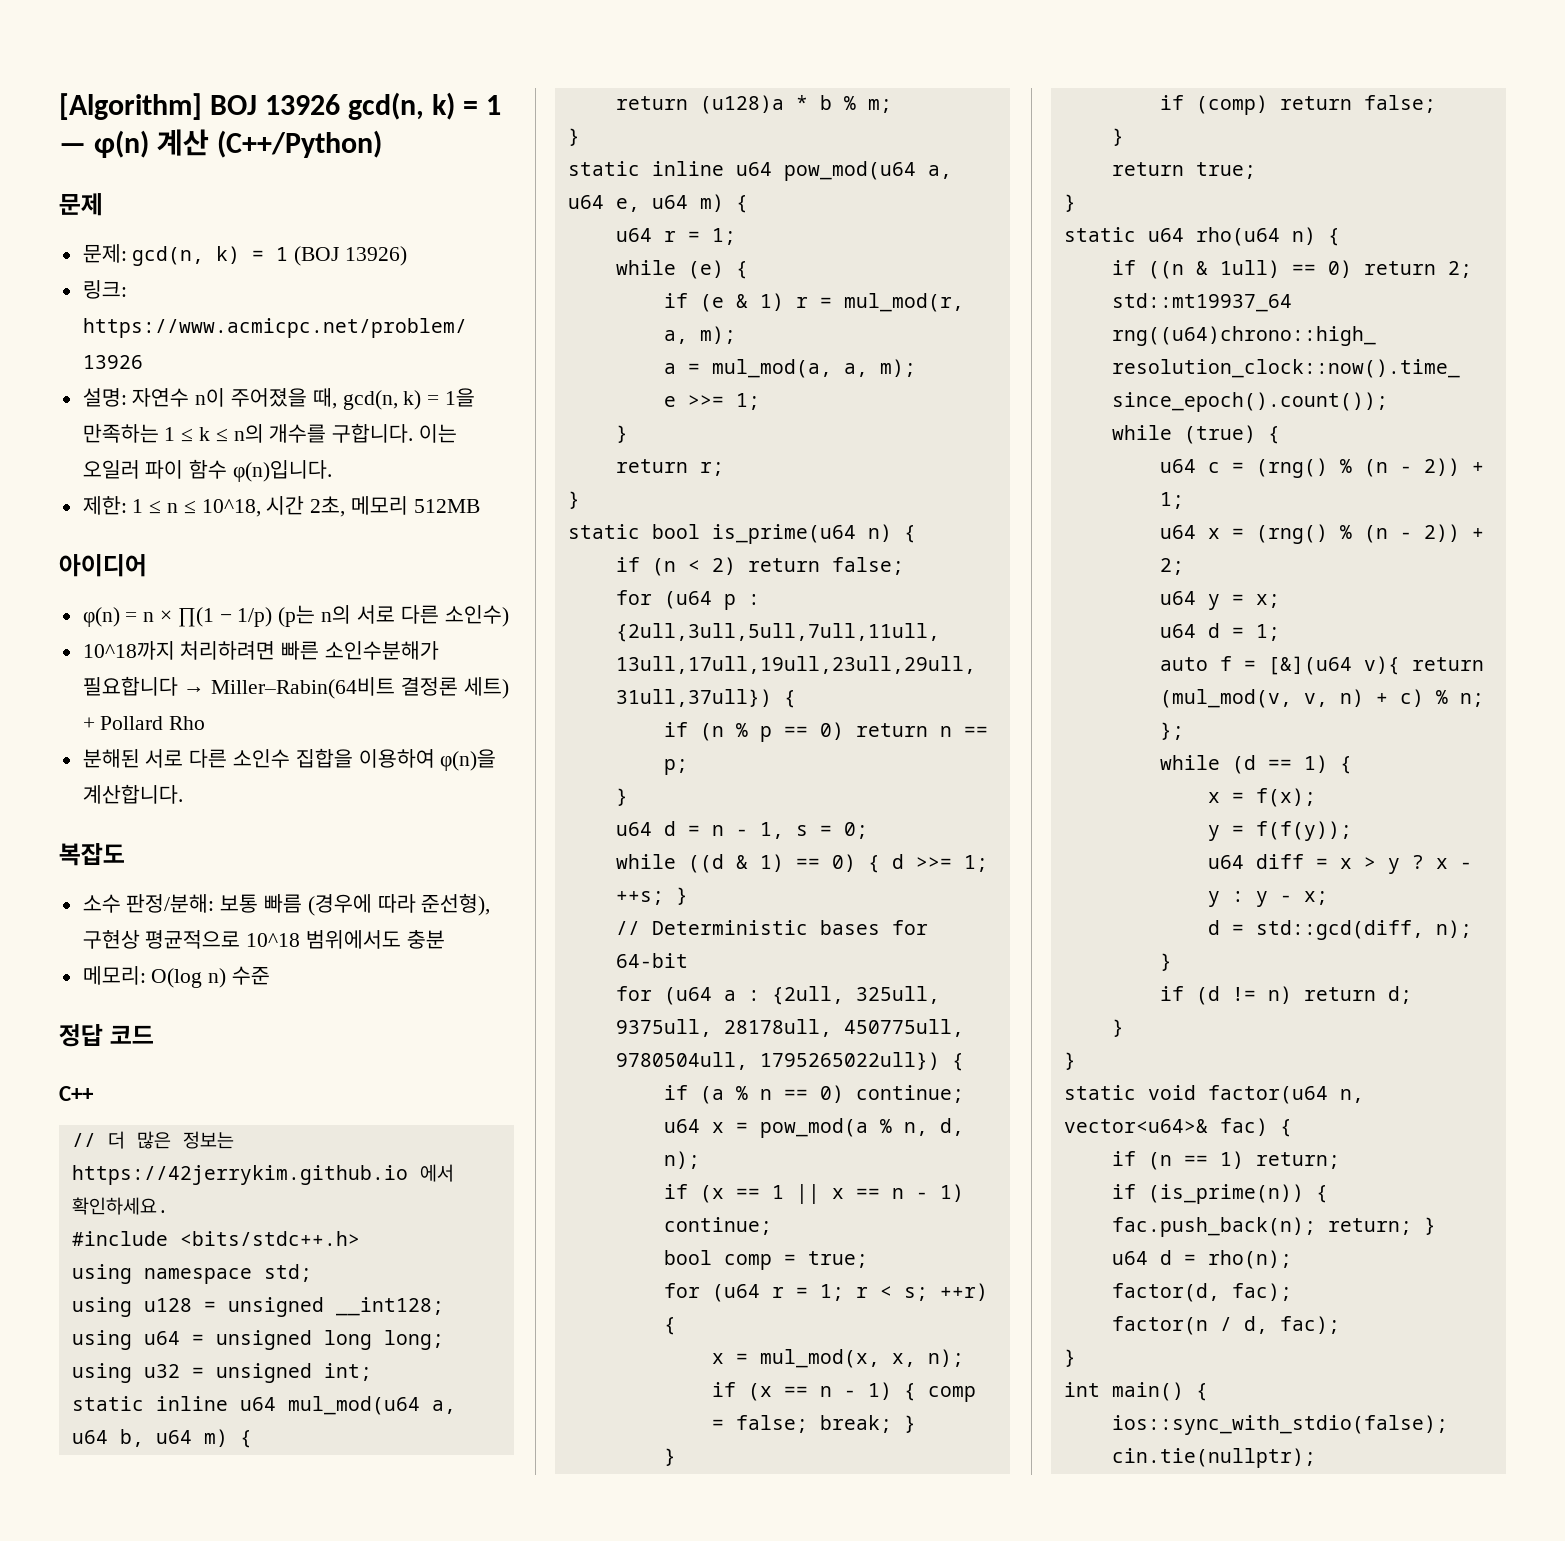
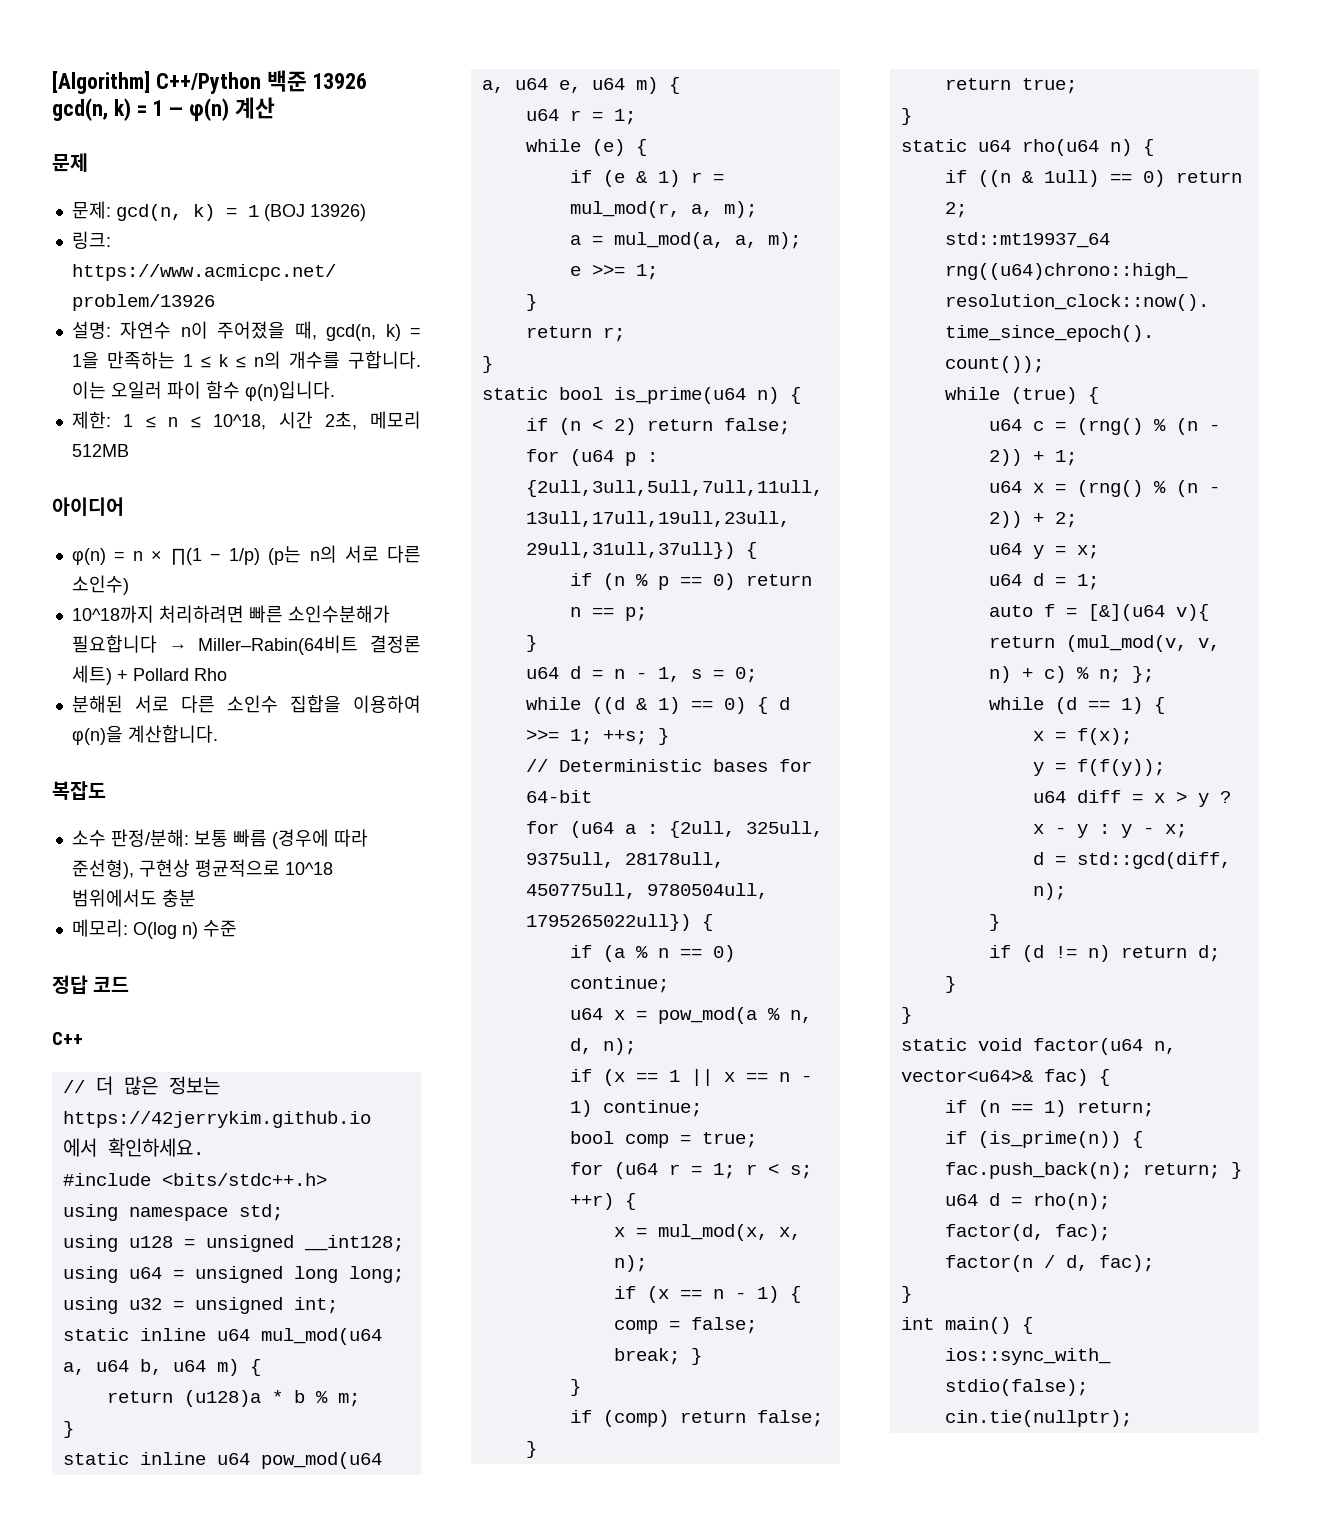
- [Algorithm] BOJ 13926 gcd(n, k) = 1 — φ(n) 계산 (C++/Python)
+ [Algorithm] C++/Python 백준 13926 gcd(n, k) = 1 — φ(n) 계산

